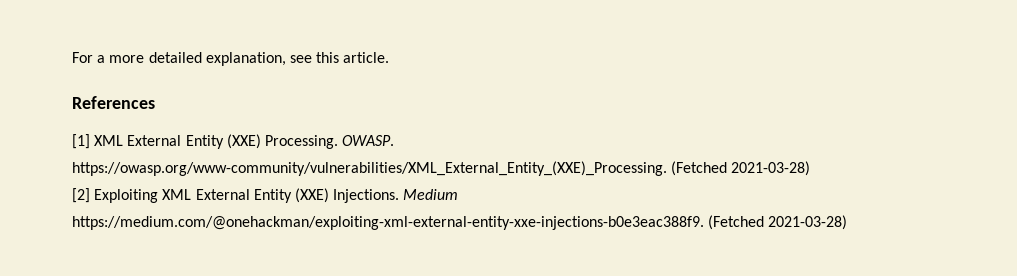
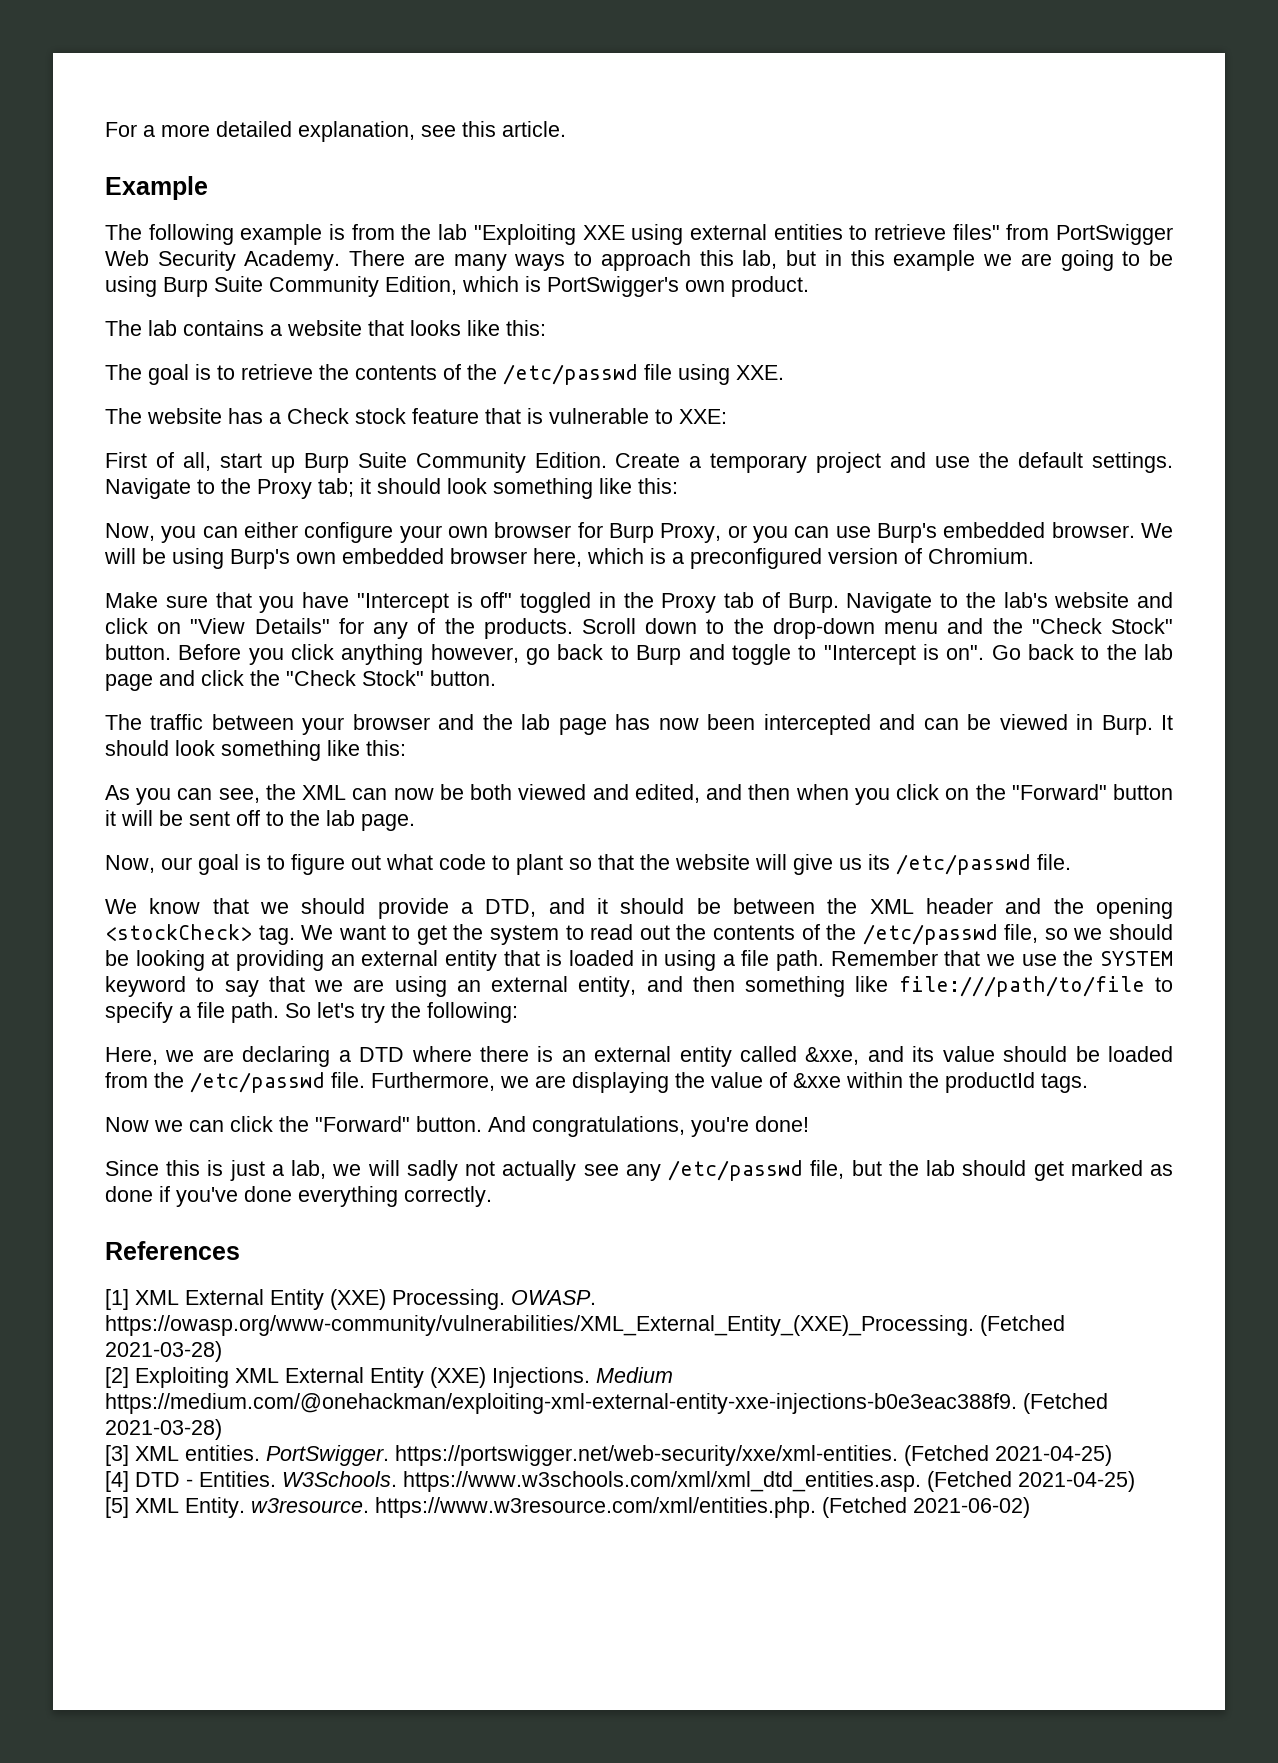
+ Example
+ The following example is from the lab "Exploiting XXE using external entities to retrieve files" from PortSwigger Web Security Academy. There are many ways to approach this lab, but in this example we are going to be using Burp Suite Community Edition, which is PortSwigger's own product.
+ The lab contains a website that looks like this:
+ The goal is to retrieve the contents of the /etc/passwd file using XXE.
+ The website has a Check stock feature that is vulnerable to XXE:
+ First of all, start up Burp Suite Community Edition. Create a temporary project and use the default settings. Navigate to the Proxy tab; it should look something like this:
+ Now, you can either configure your own browser for Burp Proxy, or you can use Burp's embedded browser. We will be using Burp's own embedded browser here, which is a preconfigured version of Chromium.
+ Make sure that you have "Intercept is off" toggled in the Proxy tab of Burp. Navigate to the lab's website and click on "View Details" for any of the products. Scroll down to the drop-down menu and the "Check Stock" button. Before you click anything however, go back to Burp and toggle to "Intercept is on". Go back to the lab page and click the "Check Stock" button.
+ The traffic between your browser and the lab page has now been intercepted and can be viewed in Burp. It should look something like this:
+ As you can see, the XML can now be both viewed and edited, and then when you click on the "Forward" button it will be sent off to the lab page.
+ Now, our goal is to figure out what code to plant so that the website will give us its /etc/passwd file.
+ We know that we should provide a DTD, and it should be between the XML header and the opening <stockCheck> tag. We want to get the system to read out the contents of the /etc/passwd file, so we should be looking at providing an external entity that is loaded in using a file path. Remember that we use the SYSTEM keyword to say that we are using an external entity, and then something like file:///path/to/file to specify a file path. So let's try the following:
+ Here, we are declaring a DTD where there is an external entity called &xxe, and its value should be loaded from the /etc/passwd file. Furthermore, we are displaying the value of &xxe within the productId tags.
+ Now we can click the "Forward" button. And congratulations, you're done!
+ Since this is just a lab, we will sadly not actually see any /etc/passwd file, but the lab should get marked as done if you've done everything correctly.
+ [3] XML entities. PortSwigger. https://portswigger.net/web-security/xxe/xml-entities. (Fetched 2021-04-25)
+ [4] DTD - Entities. W3Schools. https://www.w3schools.com/xml/xml_dtd_entities.asp. (Fetched 2021-04-25)
+ [5] XML Entity. w3resource. https://www.w3resource.com/xml/entities.php. (Fetched 2021-06-02)

